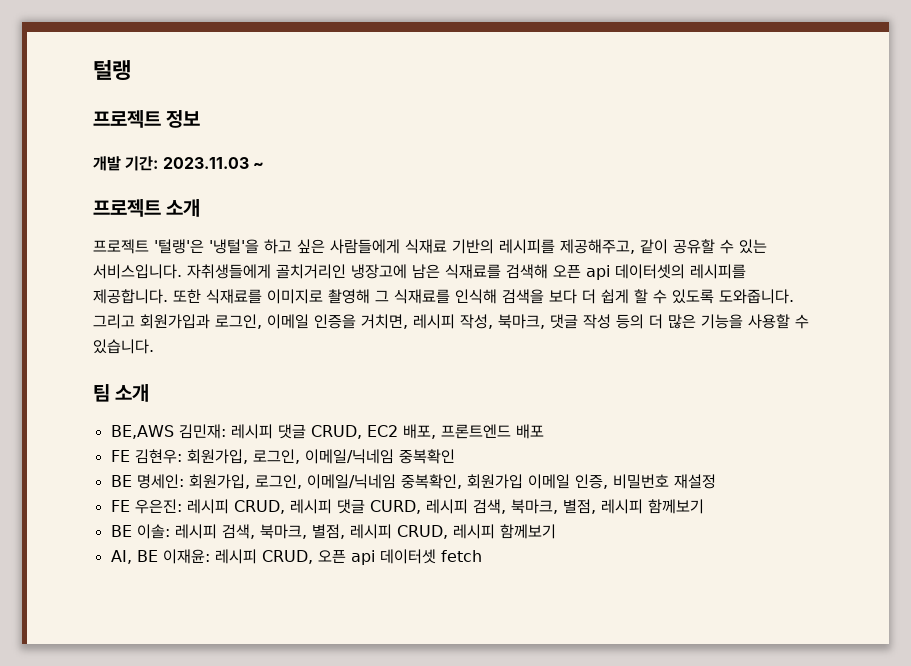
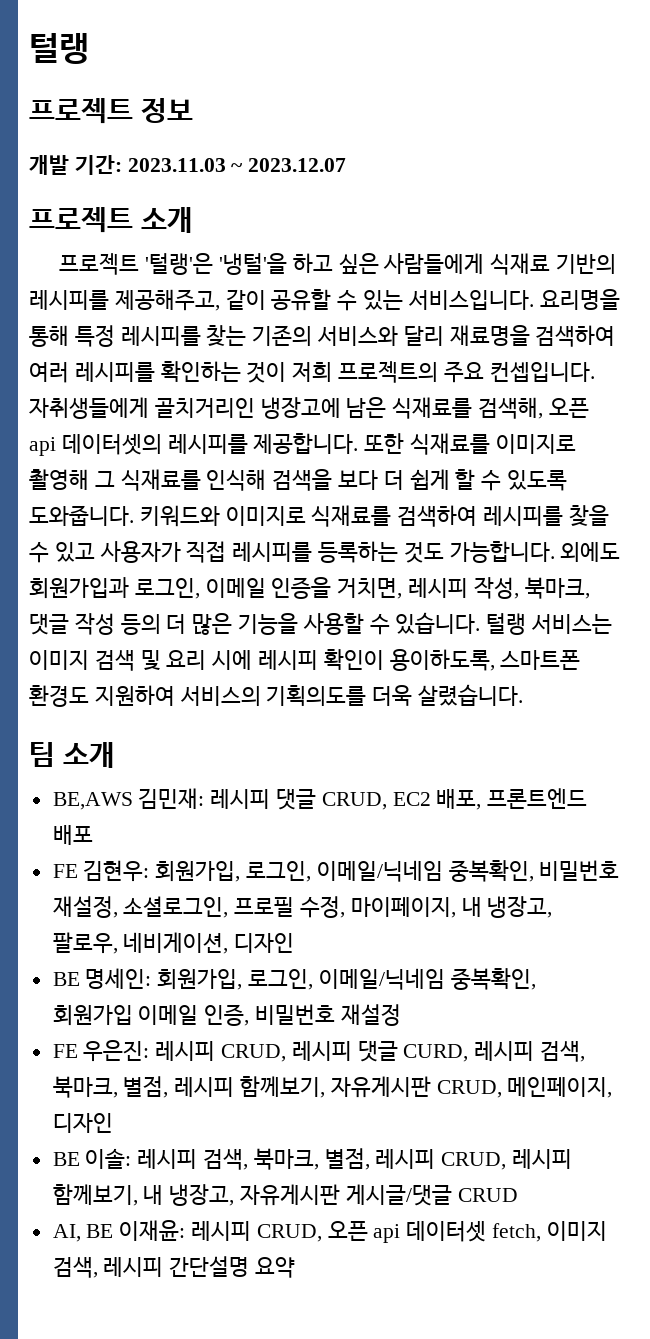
- 개발 기간: 2023.11.03 ~
+ 개발 기간: 2023.11.03 ~ 2023.12.07
+ 요리명을 통해 특정 레시피를 찾는 기존의 서비스와 달리 재료명을 검색하여 여러 레시피를 확인하는 것이 저희 프로젝트의 주요 컨셉입니다.
- 자취생들에게 골치거리인 냉장고에 남은 식재료를 검색해 오픈 api 데이터셋의 레시피를 제공합니다.
+ 자취생들에게 골치거리인 냉장고에 남은 식재료를 검색해, 오픈 api 데이터셋의 레시피를 제공합니다.
- 그리고 회원가입과 로그인, 이메일 인증을 거치면, 레시피 작성, 북마크, 댓글 작성 등의 더 많은 기능을 사용할 수 있습니다.
+ 키워드와 이미지로 식재료를 검색하여 레시피를 찾을 수 있고 사용자가 직접 레시피를 등록하는 것도 가능합니다. 외에도 회원가입과 로그인, 이메일 인증을 거치면, 레시피 작성, 북마크, 댓글 작성 등의 더 많은 기능을 사용할 수 있습니다. 털랭 서비스는 이미지 검색 및 요리 시에 레시피 확인이 용이하도록, 스마트폰 환경도 지원하여 서비스의 기획의도를 더욱 살렸습니다.
- FE 김현우: 회원가입, 로그인, 이메일/닉네임 중복확인
+ FE 김현우: 회원가입, 로그인, 이메일/닉네임 중복확인, 비밀번호 재설정, 소셜로그인, 프로필 수정, 마이페이지, 내 냉장고, 팔로우, 네비게이션, 디자인
- FE 우은진: 레시피 CRUD, 레시피 댓글 CURD, 레시피 검색, 북마크, 별점, 레시피 함께보기
+ FE 우은진: 레시피 CRUD, 레시피 댓글 CURD, 레시피 검색, 북마크, 별점, 레시피 함께보기, 자유게시판 CRUD, 메인페이지, 디자인
- BE 이솔: 레시피 검색, 북마크, 별점, 레시피 CRUD, 레시피 함께보기
+ BE 이솔: 레시피 검색, 북마크, 별점, 레시피 CRUD, 레시피 함께보기, 내 냉장고, 자유게시판 게시글/댓글 CRUD
- AI, BE 이재윤: 레시피 CRUD, 오픈 api 데이터셋 fetch
+ AI, BE 이재윤: 레시피 CRUD, 오픈 api 데이터셋 fetch, 이미지 검색, 레시피 간단설명 요약

